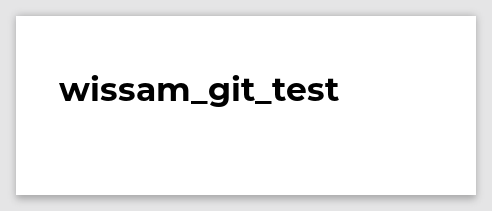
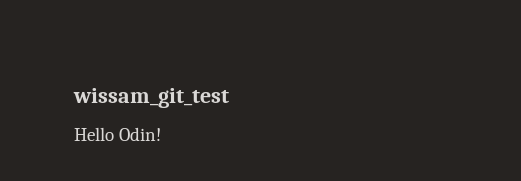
+ Hello Odin!

